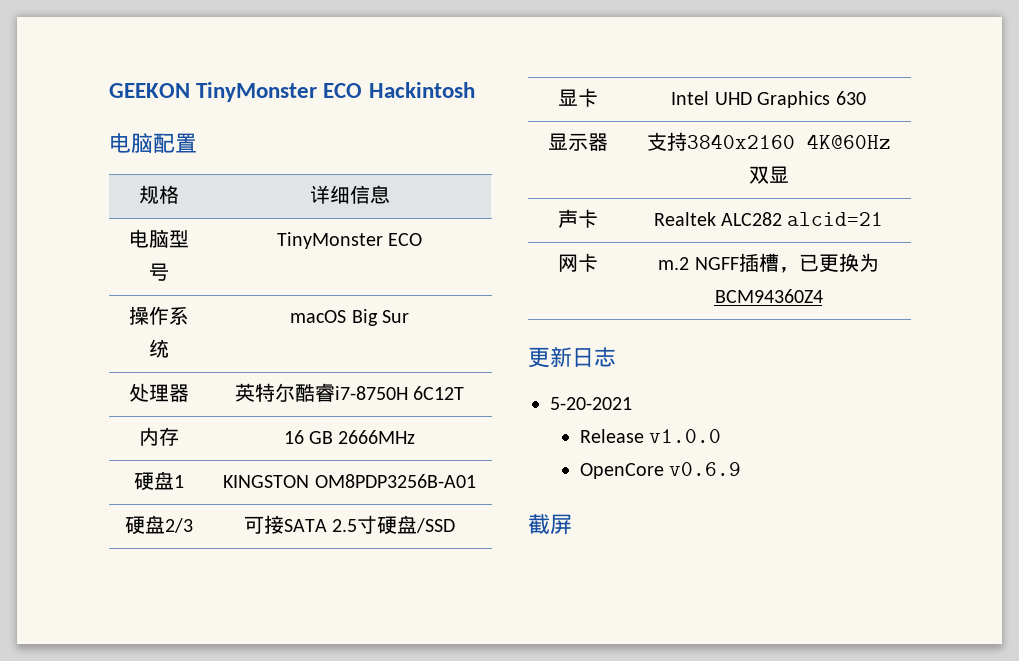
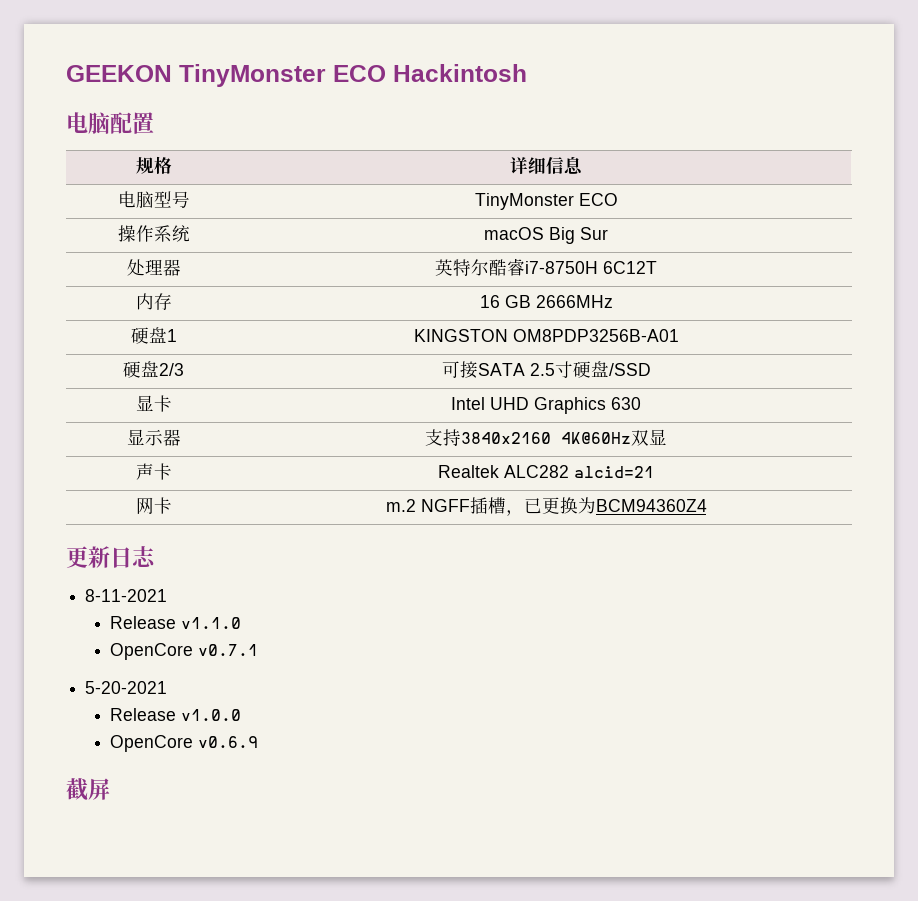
+ 8-11-2021
+ Release v1.1.0
+ OpenCore v0.7.1

